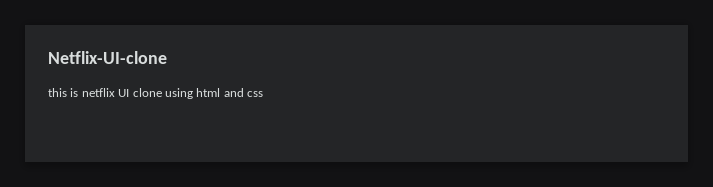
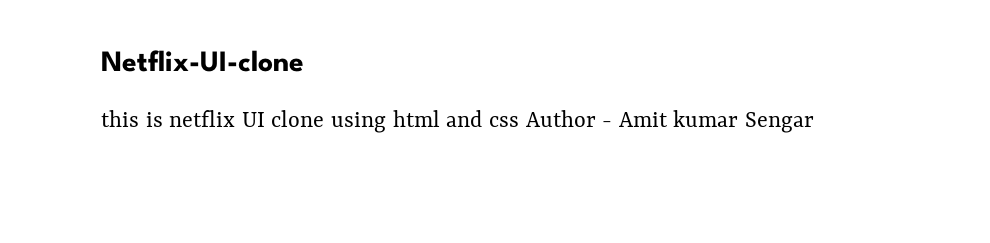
- this is netflix UI clone using html and css
+ this is netflix UI clone using html and css Author - Amit kumar Sengar

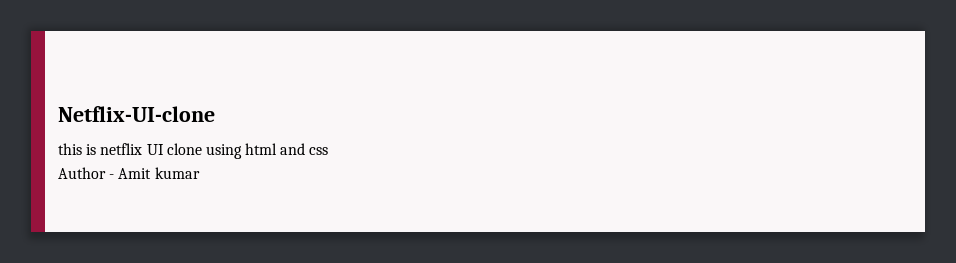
- this is netflix UI clone using html and css Author - Amit kumar Sengar
+ this is netflix UI clone using html and css
+ Author - Amit kumar

